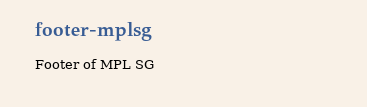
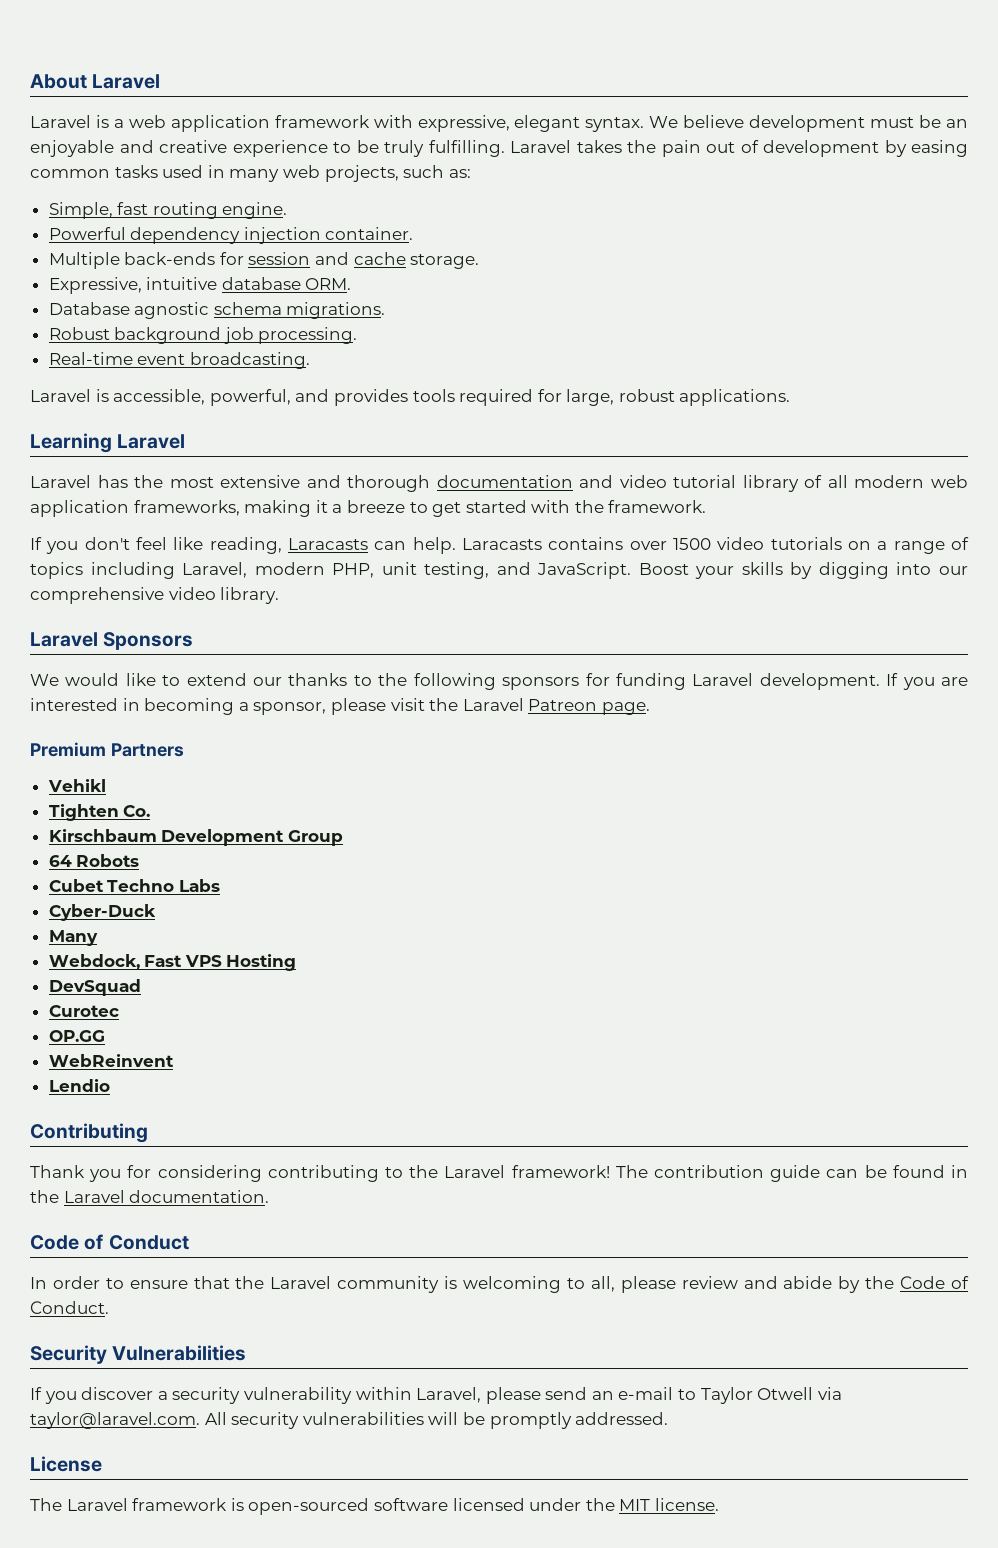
- footer-mplsg
- Footer of MPL SG
+ About Laravel
+ Laravel is a web application framework with expressive, elegant syntax. We believe development must be an enjoyable and creative experience to be truly fulfilling. Laravel takes the pain out of development by easing common tasks used in many web projects, such as:
+ Simple, fast routing engine.
+ Powerful dependency injection container.
+ Multiple back-ends for session and cache storage.
+ Expressive, intuitive database ORM.
+ Database agnostic schema migrations.
+ Robust background job processing.
+ Real-time event broadcasting.
+ Laravel is accessible, powerful, and provides tools required for large, robust applications.
+ Learning Laravel
+ Laravel has the most extensive and thorough documentation and video tutorial library of all modern web application frameworks, making it a breeze to get started with the framework.
+ If you don't feel like reading, Laracasts can help. Laracasts contains over 1500 video tutorials on a range of topics including Laravel, modern PHP, unit testing, and JavaScript. Boost your skills by digging into our comprehensive video library.
+ Laravel Sponsors
+ We would like to extend our thanks to the following sponsors for funding Laravel development. If you are interested in becoming a sponsor, please visit the Laravel Patreon page.
+ Premium Partners
+ Vehikl
+ Tighten Co.
+ Kirschbaum Development Group
+ 64 Robots
+ Cubet Techno Labs
+ Cyber-Duck
+ Many
+ Webdock, Fast VPS Hosting
+ DevSquad
+ Curotec
+ OP.GG
+ WebReinvent
+ Lendio
+ Contributing
+ Thank you for considering contributing to the Laravel framework! The contribution guide can be found in the Laravel documentation.
+ Code of Conduct
+ In order to ensure that the Laravel community is welcoming to all, please review and abide by the Code of Conduct.
+ Security Vulnerabilities
+ If you discover a security vulnerability within Laravel, please send an e-mail to Taylor Otwell via taylor@laravel.com. All security vulnerabilities will be promptly addressed.
+ License
+ The Laravel framework is open-sourced software licensed under the MIT license.

